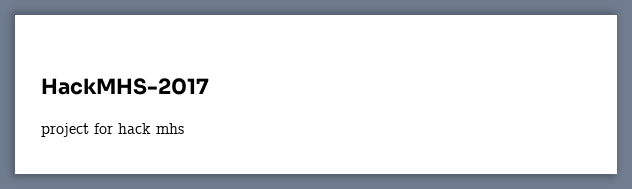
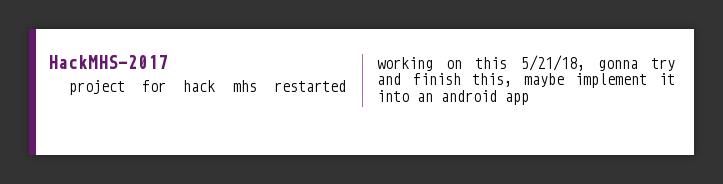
- project for hack mhs
+ project for hack mhs restarted working on this 5/21/18, gonna try and finish this, maybe implement it into an android app

